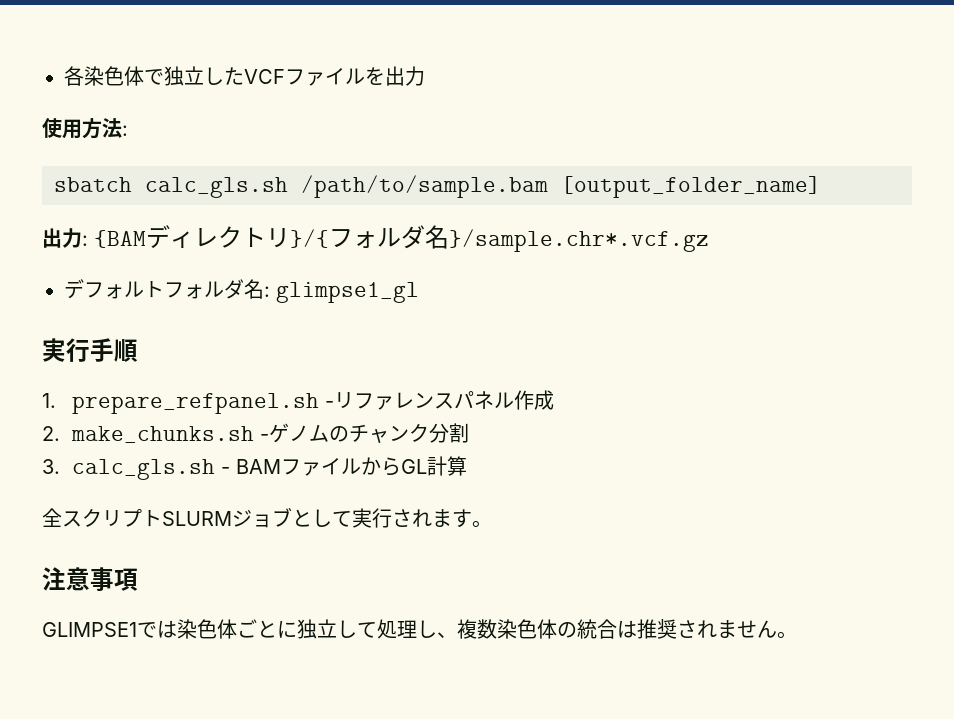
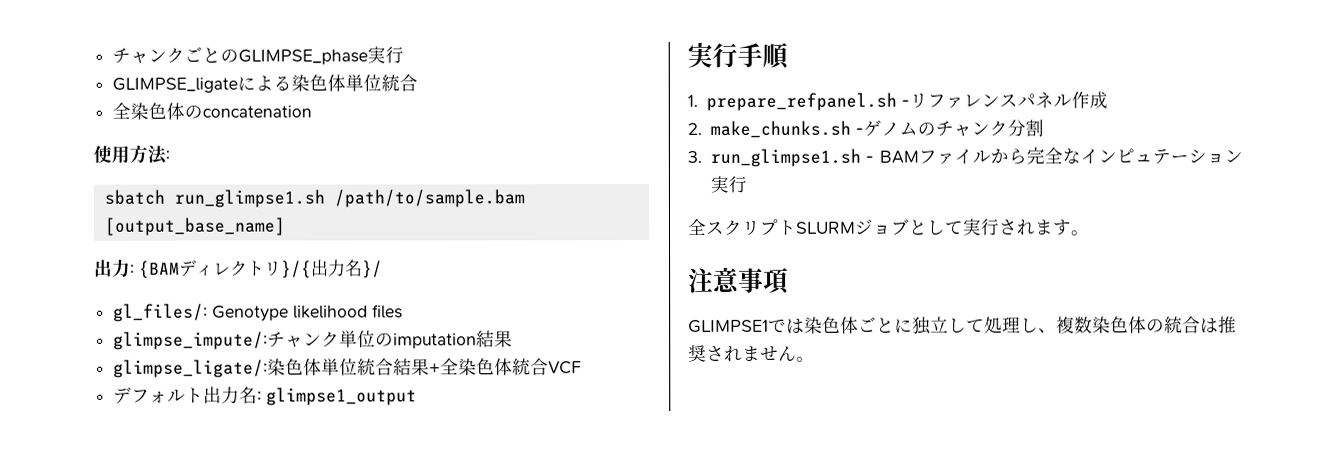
- 各染色体で独立したVCFファイルを出力
+ チャンクごとのGLIMPSE_phase実行
+ GLIMPSE_ligateによる染色体単位統合
+ 全染色体のconcatenation
- sbatch calc_gls.sh /path/to/sample.bam [output_folder_name]
+ sbatch run_glimpse1.sh /path/to/sample.bam [output_base_name]
- 出力: {BAMディレクトリ}/{フォルダ名}/sample.chr*.vcf.gz
- デフォルトフォルダ名: glimpse1_gl
+ 出力: {BAMディレクトリ}/{出力名}/
+ gl_files/: Genotype likelihood files
+ glimpse_impute/:チャンク単位のimputation結果
+ glimpse_ligate/:染色体単位統合結果+全染色体統合VCF
+ デフォルト出力名: glimpse1_output
- 3. calc_gls.sh - BAMファイルからGL計算
+ 3. run_glimpse1.sh - BAMファイルから完全なインピュテーション実行

